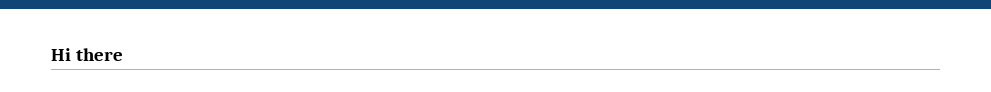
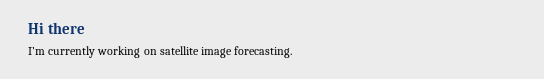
+ I’m currently working on satellite image forecasting.

